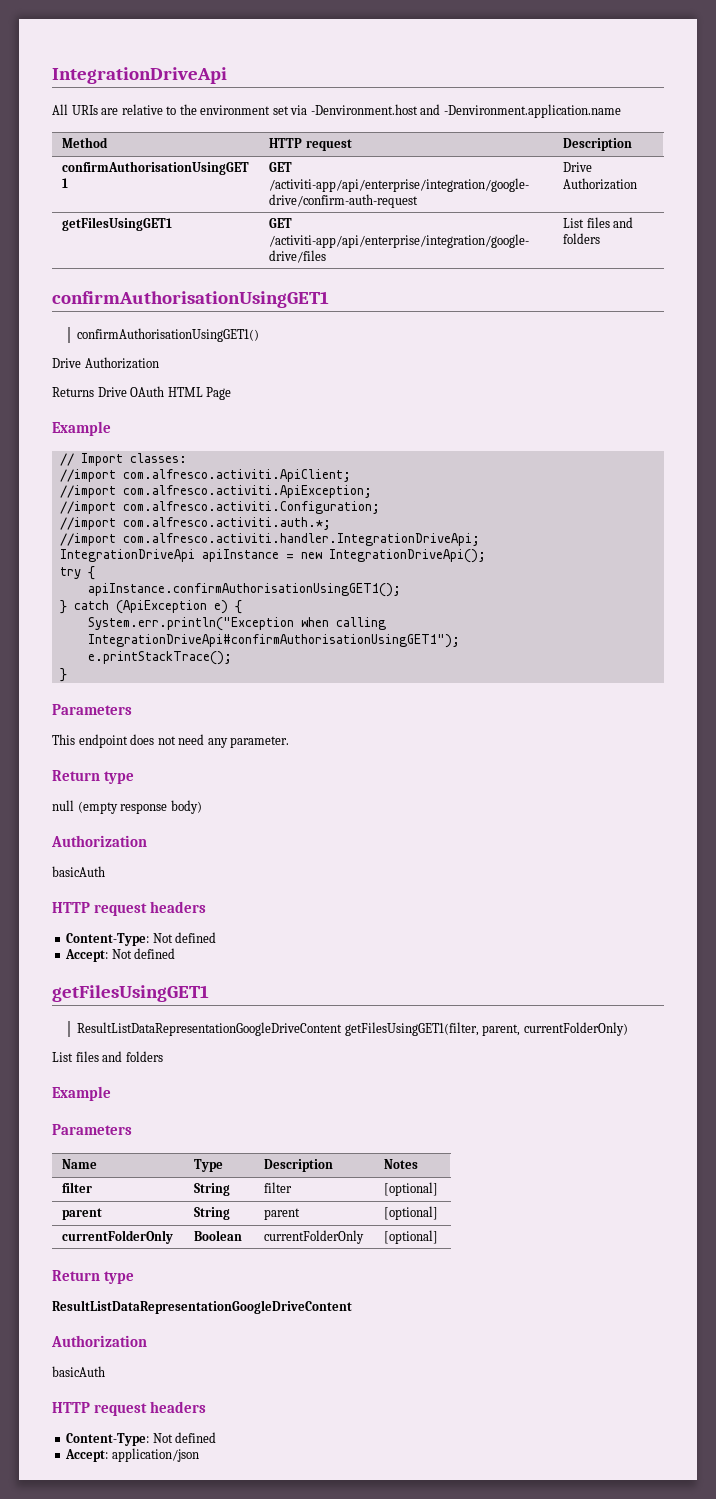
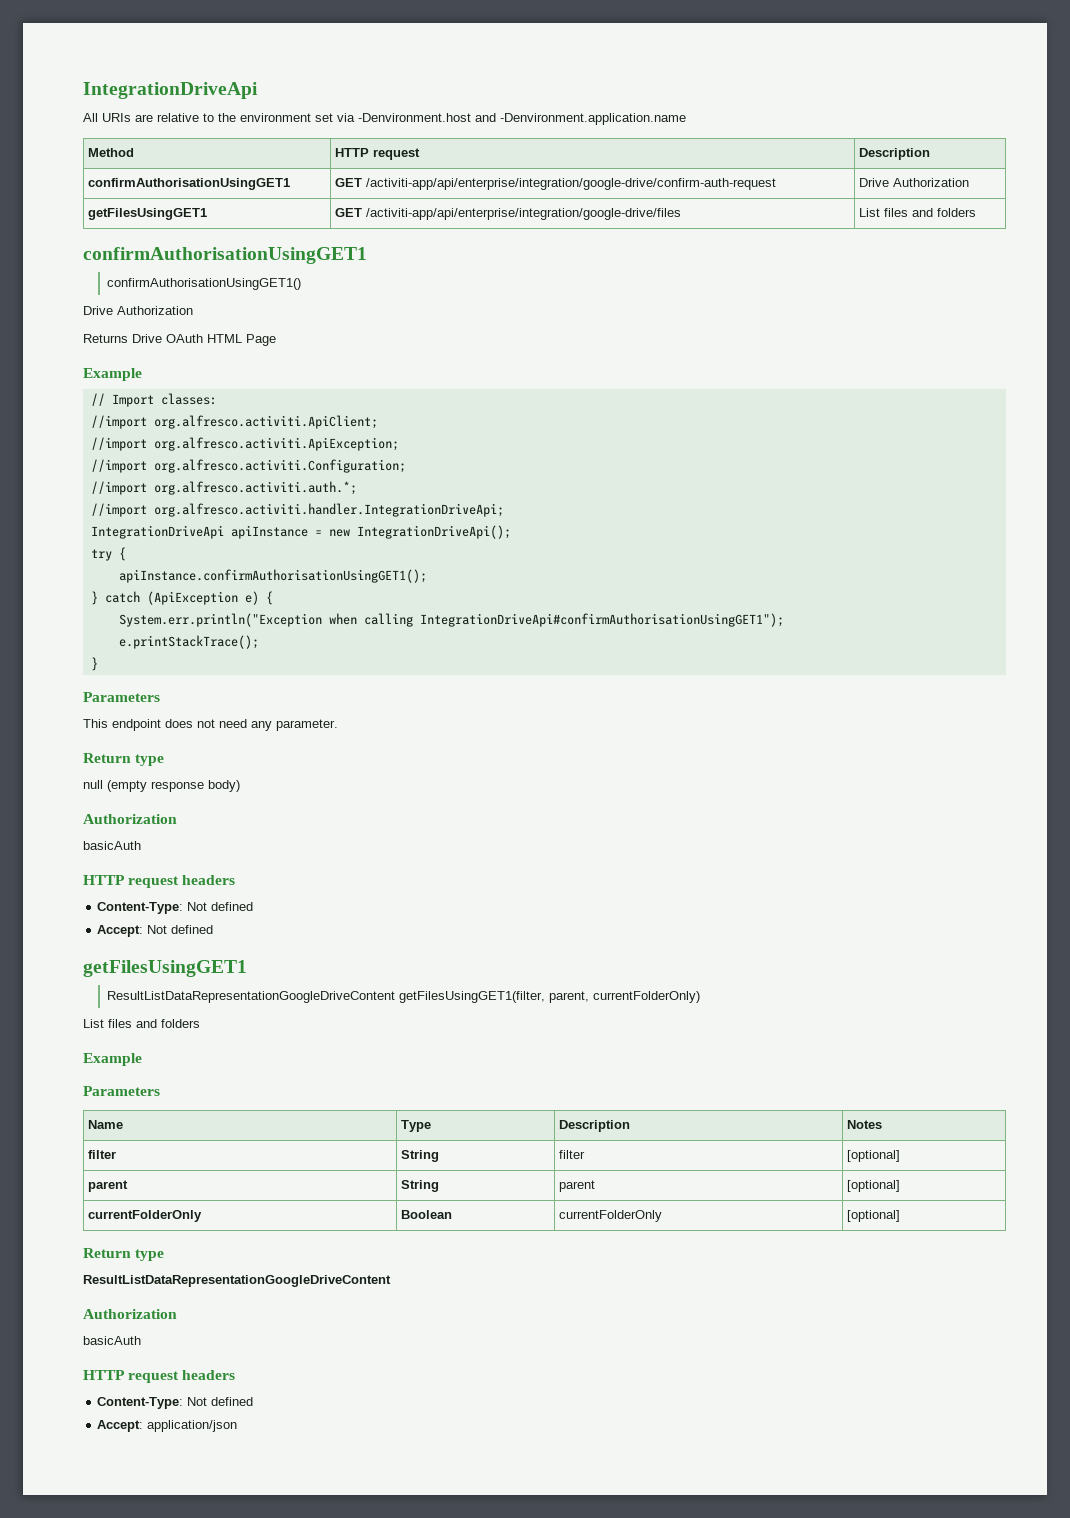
- //import com.alfresco.activiti.ApiClient;
- //import com.alfresco.activiti.ApiException;
- //import com.alfresco.activiti.Configuration;
- //import com.alfresco.activiti.auth.*;
- //import com.alfresco.activiti.handler.IntegrationDriveApi;
+ //import org.alfresco.activiti.ApiClient;
+ //import org.alfresco.activiti.ApiException;
+ //import org.alfresco.activiti.Configuration;
+ //import org.alfresco.activiti.auth.*;
+ //import org.alfresco.activiti.handler.IntegrationDriveApi;

